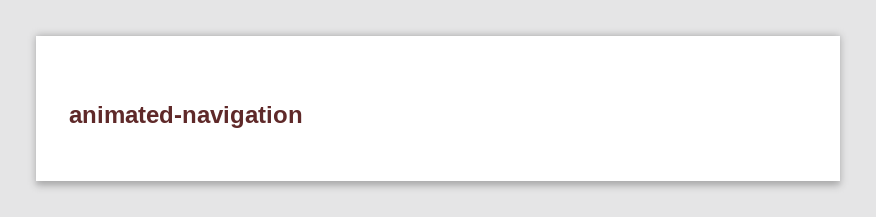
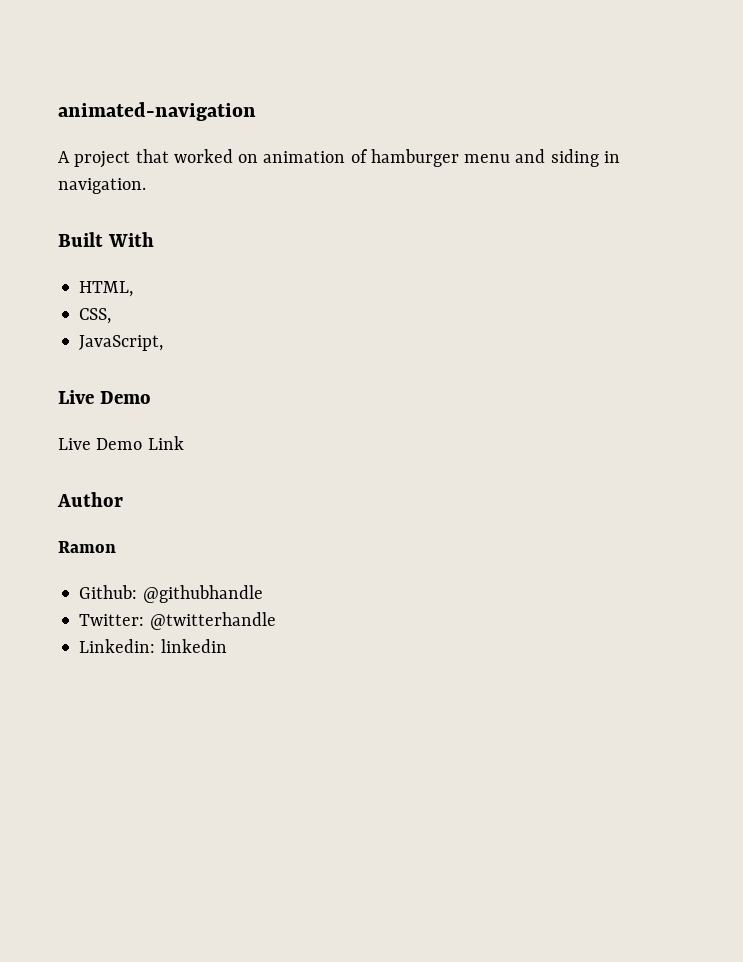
+ A project that worked on animation of hamburger menu and siding in navigation.
+ Built With
+ HTML,
+ CSS,
+ JavaScript,
+ Live Demo
+ Live Demo Link
+ Author
+ Ramon
+ Github: @githubhandle
+ Twitter: @twitterhandle
+ Linkedin: linkedin

